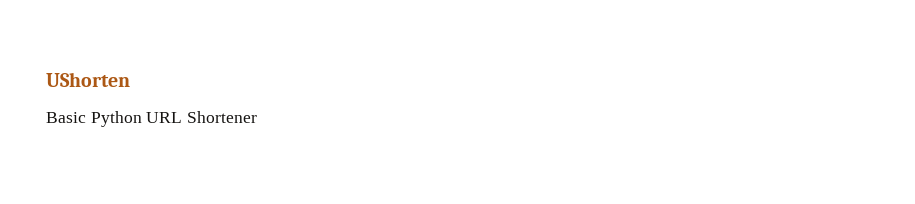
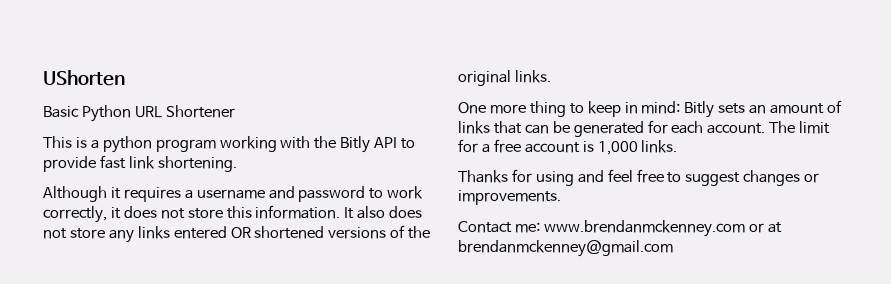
+ This is a python program working with the Bitly API to provide fast link shortening.
+ Although it requires a username and password to work correctly, it does not store this information. It also does not store any links entered OR shortened versions of the original links.
+ One more thing to keep in mind: Bitly sets an amount of links that can be generated for each account. The limit for a free account is 1,000 links.
+ Thanks for using and feel free to suggest changes or improvements.
+ Contact me: www.brendanmckenney.com or at brendanmckenney@gmail.com

